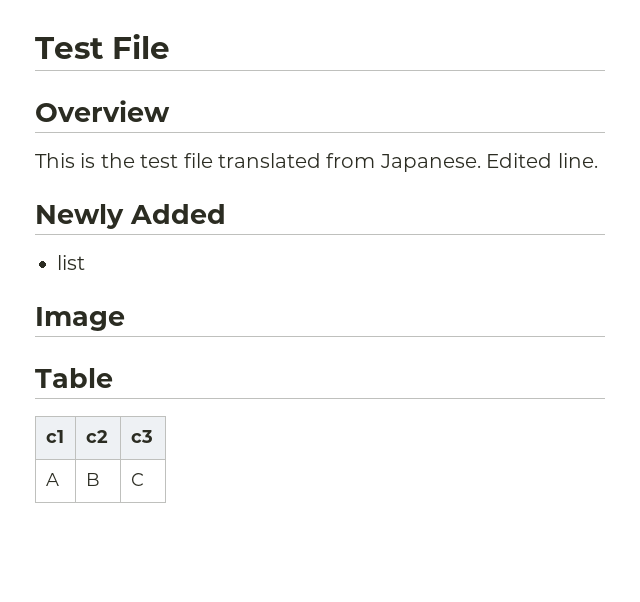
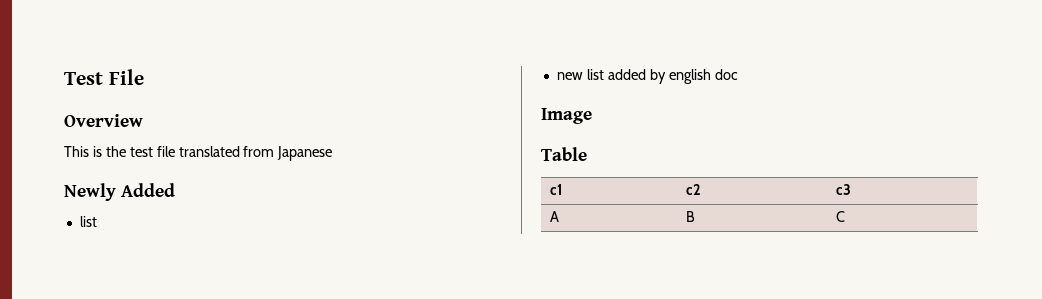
- This is the test file translated from Japanese. Edited line.
+ This is the test file translated from Japanese
+ new list added by english doc

